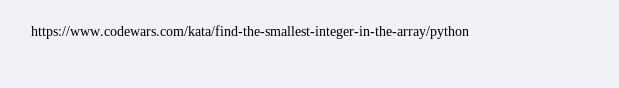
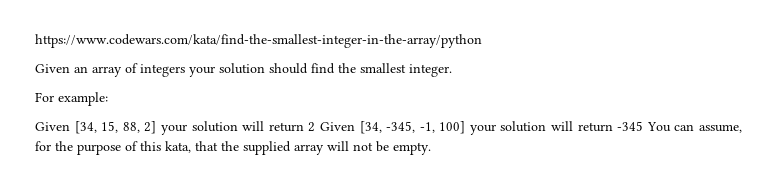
+ Given an array of integers your solution should find the smallest integer.
+ For example:
+ Given [34, 15, 88, 2] your solution will return 2 Given [34, -345, -1, 100] your solution will return -345 You can assume, for the purpose of this kata, that the supplied array will not be empty.

